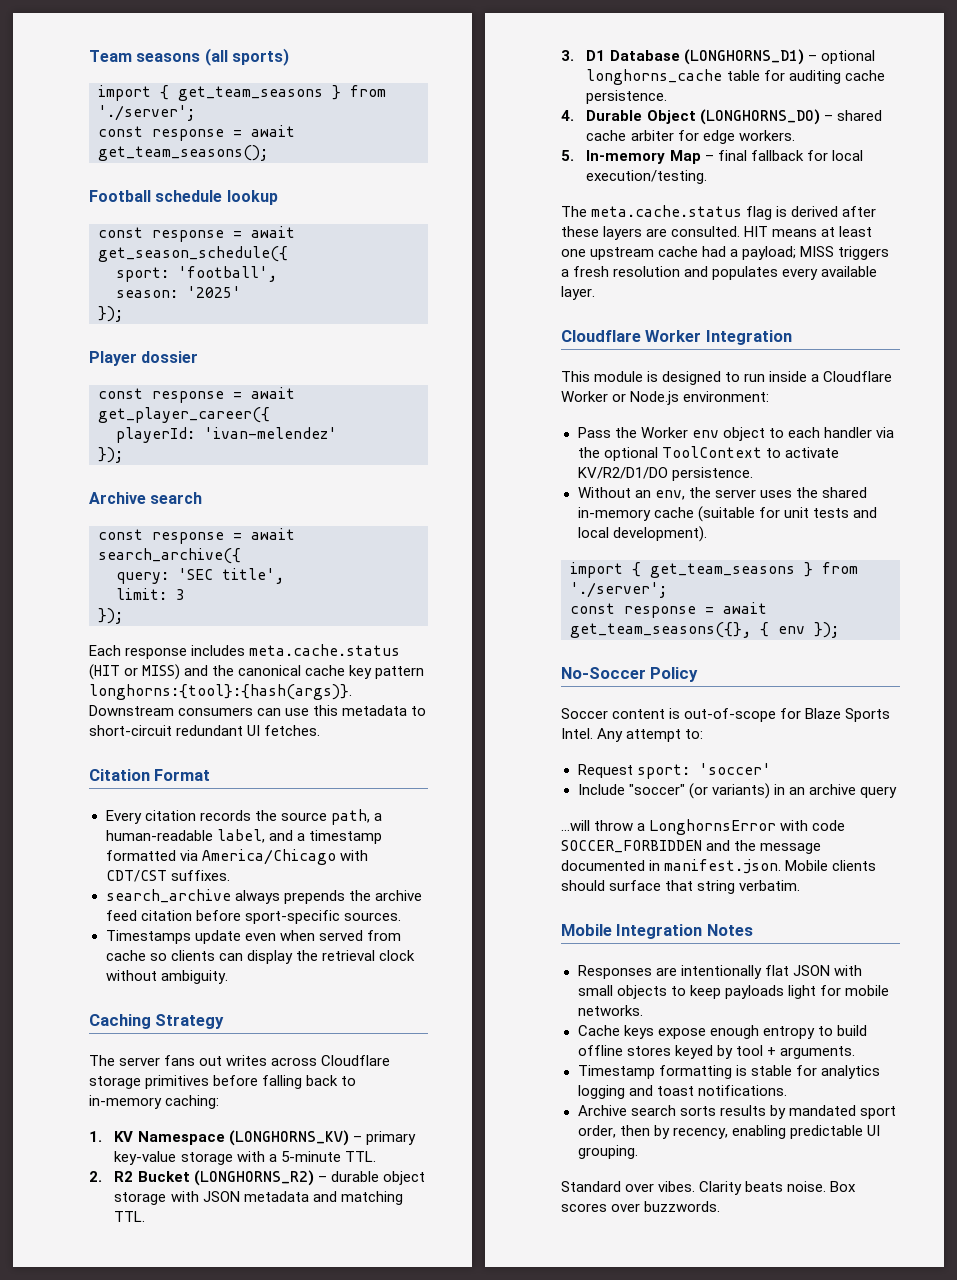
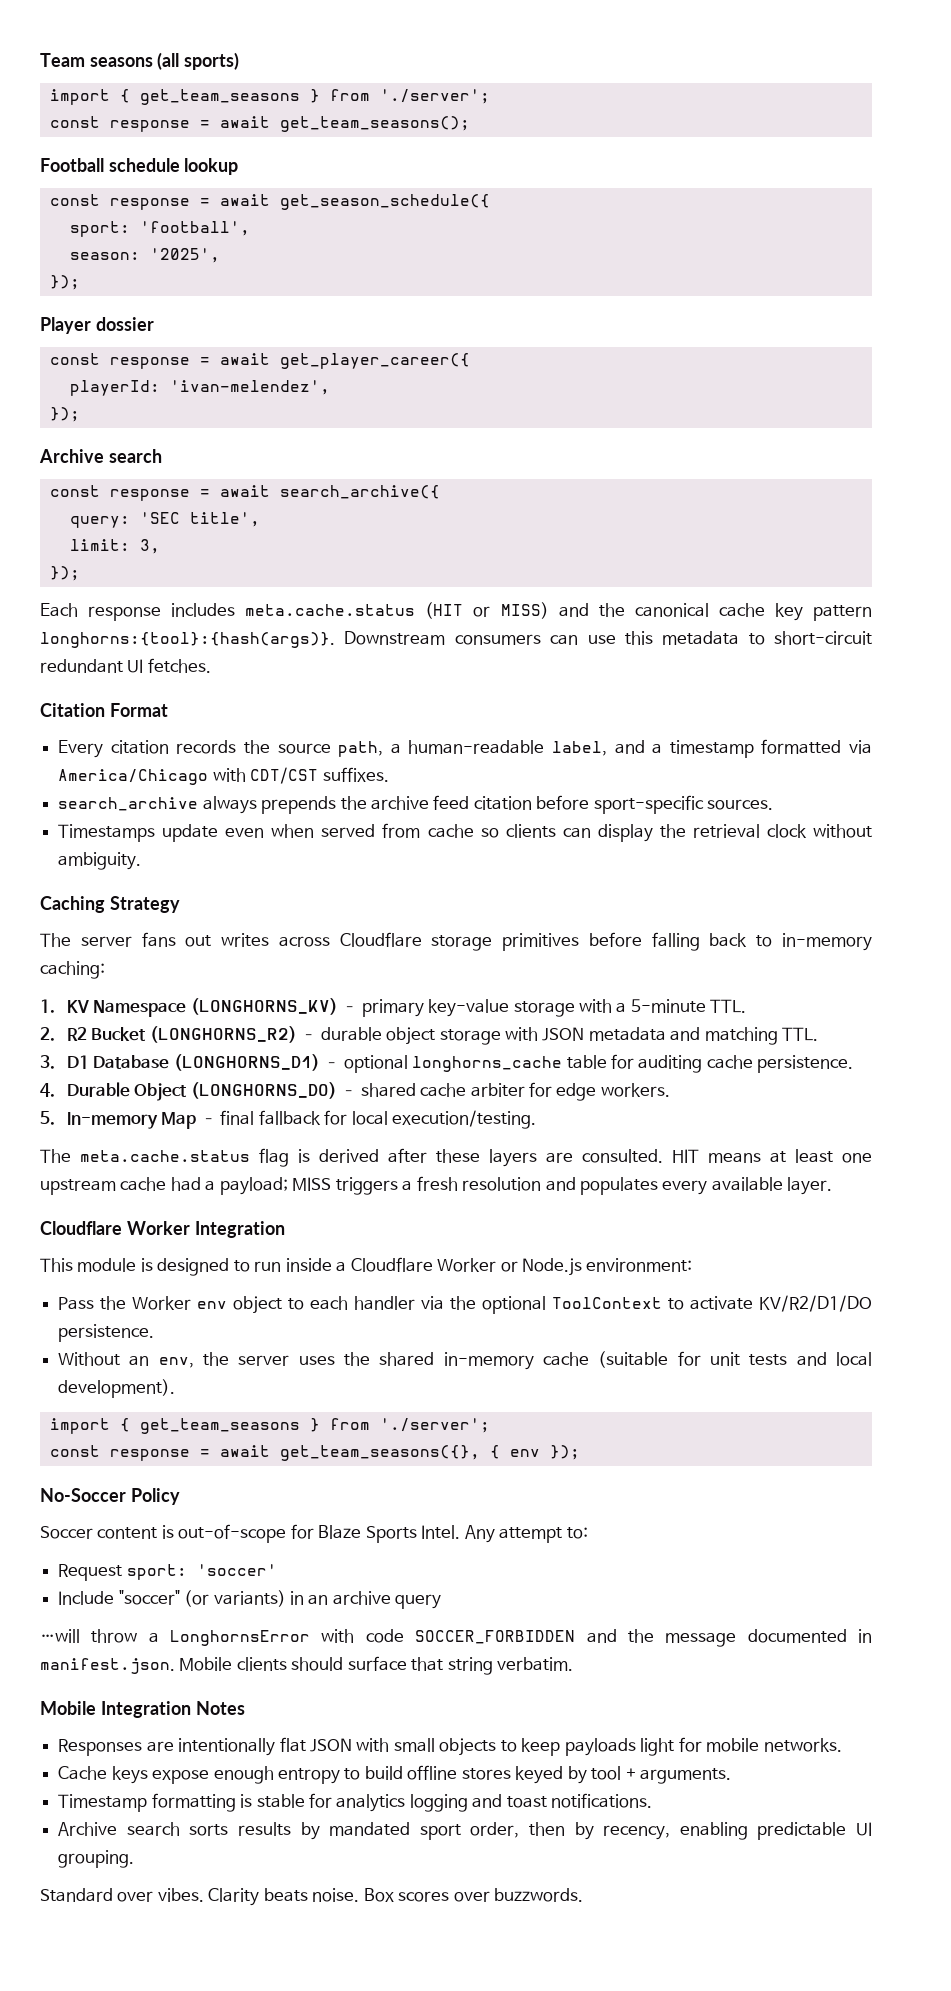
- season: '2025'
+ season: '2025',
- playerId: 'ivan-melendez'
+ playerId: 'ivan-melendez',
- limit: 3
+ limit: 3,

